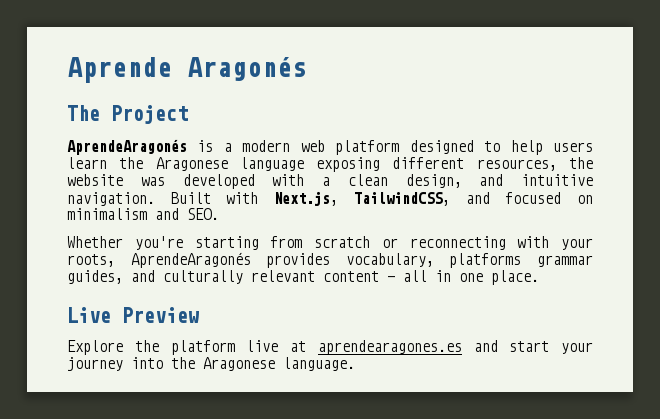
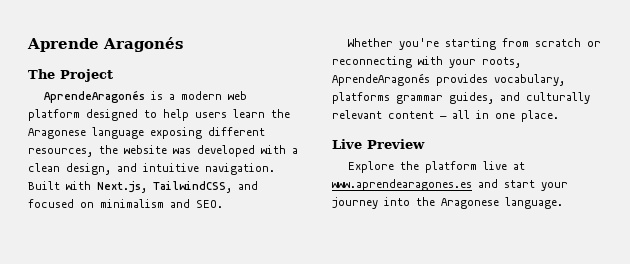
- Explore the platform live at aprendearagones.es and start your journey into the Aragonese language.
+ Explore the platform live at www.aprendearagones.es and start your journey into the Aragonese language.

